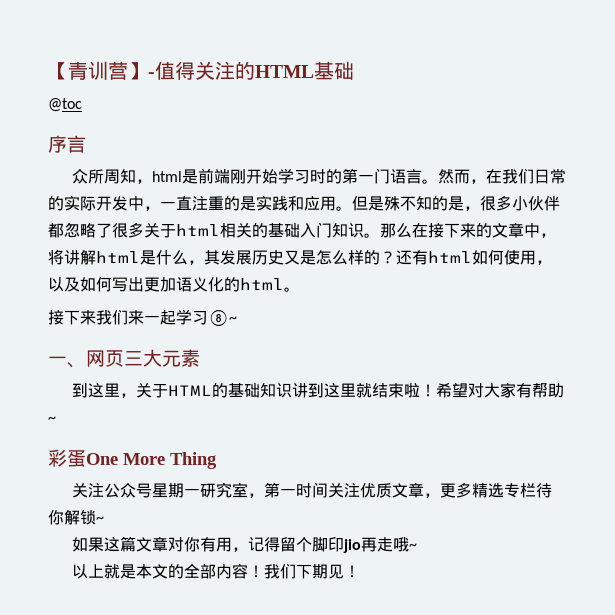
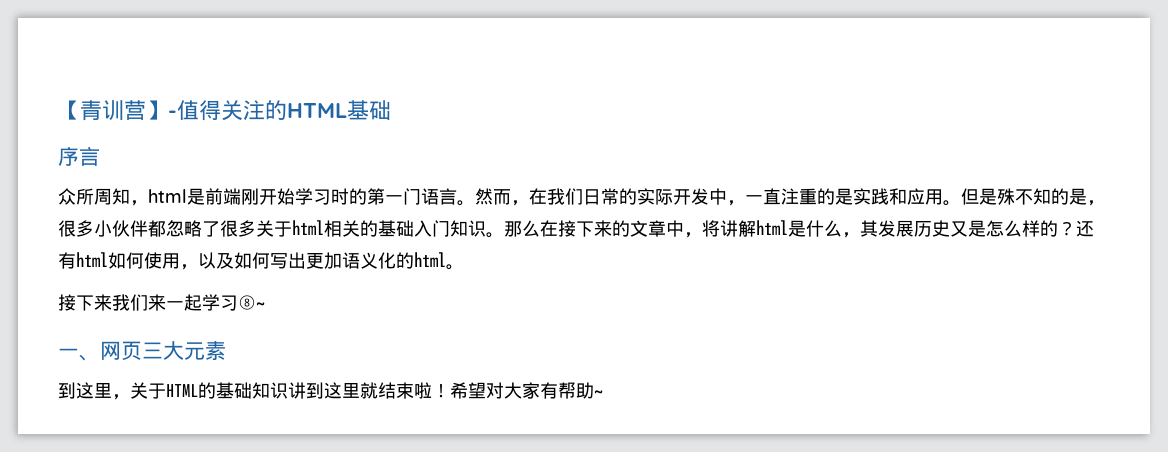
- @toc
- 彩蛋One More Thing
- 关注公众号星期一研究室，第一时间关注优质文章，更多精选专栏待你解锁~
- 如果这篇文章对你有用，记得留个脚印jio再走哦~
- 以上就是本文的全部内容！我们下期见！

